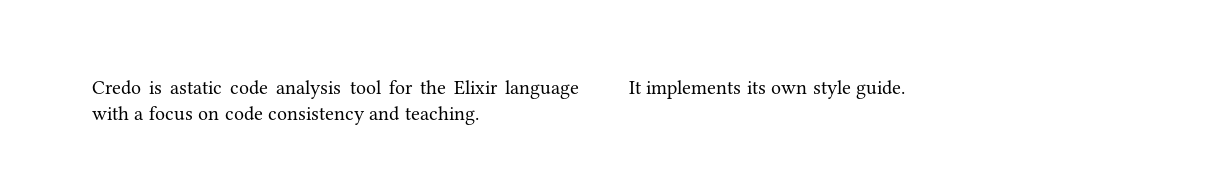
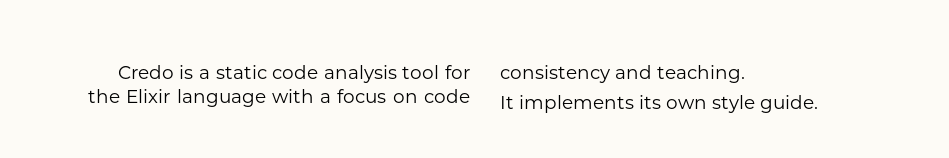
- Credo is astatic code analysis tool for the Elixir language with a focus on code consistency and teaching.
+ Credo is a static code analysis tool for the Elixir language with a focus on code consistency and teaching.

